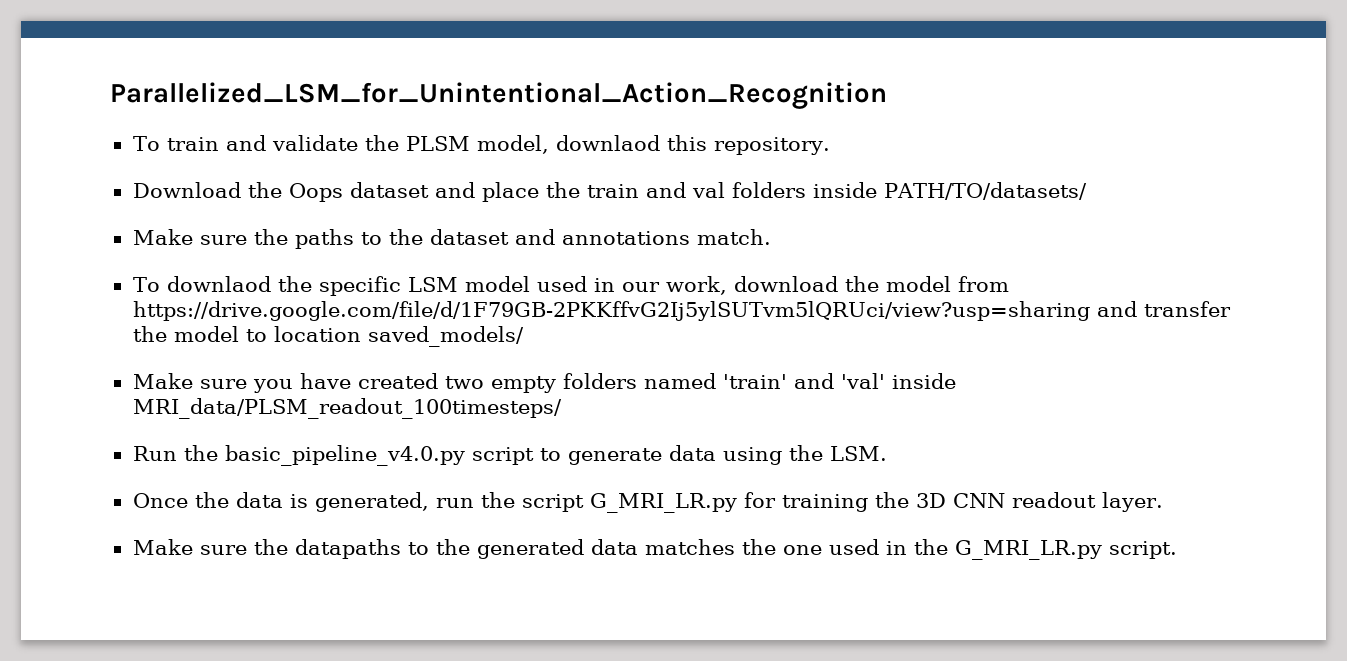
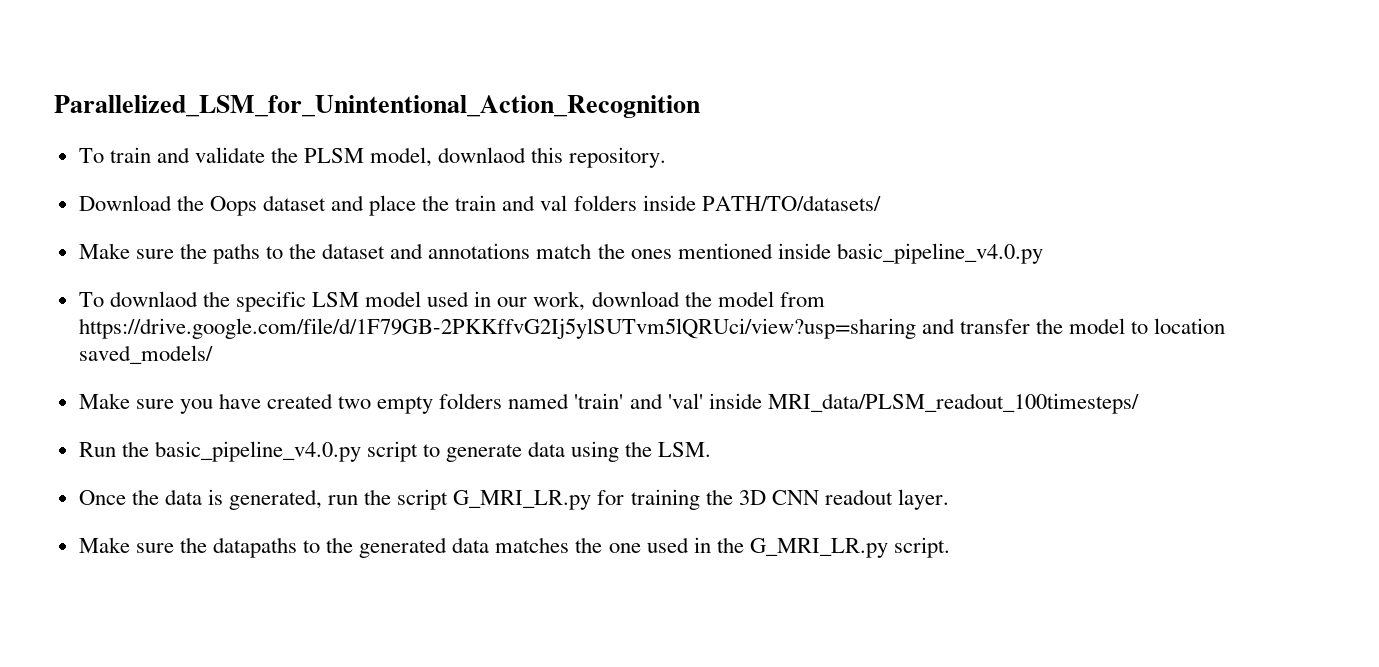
- Make sure the paths to the dataset and annotations match.
+ Make sure the paths to the dataset and annotations match the ones mentioned inside basic_pipeline_v4.0.py

